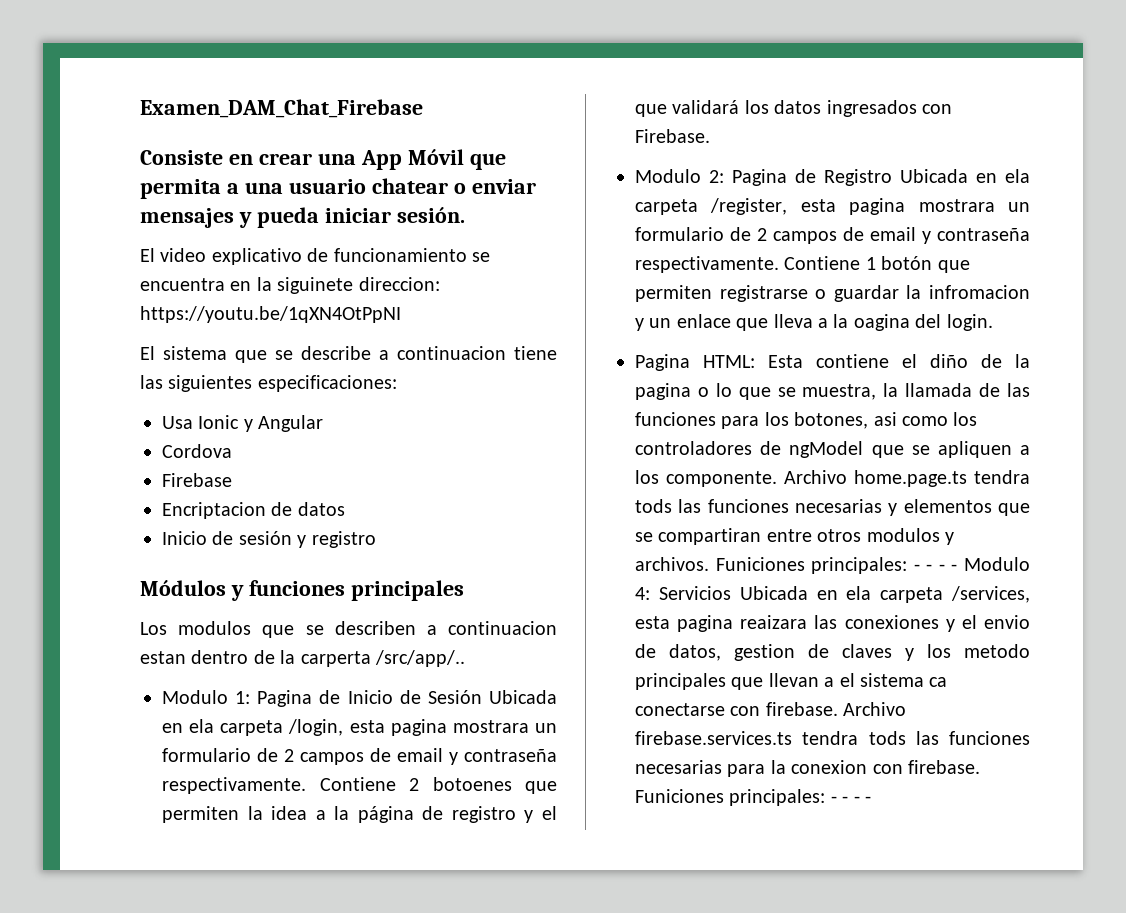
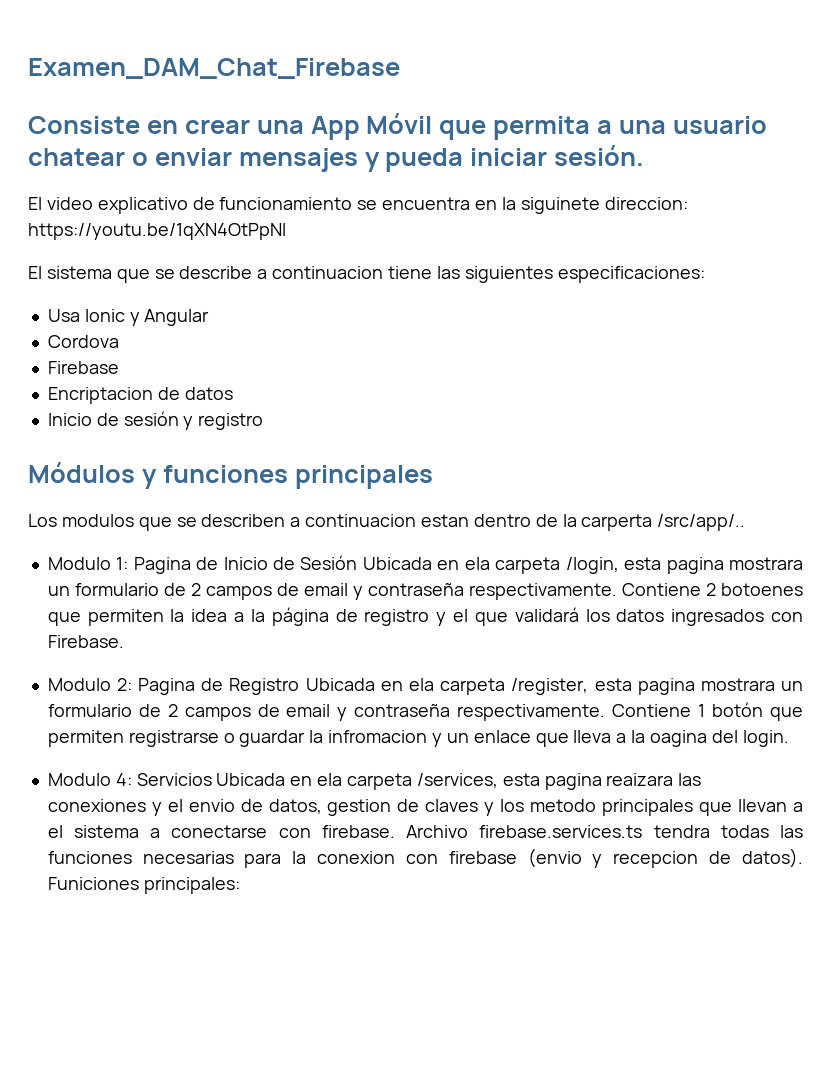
- Pagina HTML: Esta contiene el diño de la pagina o lo que se muestra, la llamada de las funciones para los botones, asi como los controladores de ngModel que se apliquen a los componente. Archivo home.page.ts tendra tods las funciones necesarias y elementos que se compartiran entre otros modulos y archivos. Funiciones principales: - - - - Modulo 4: Servicios Ubicada en ela carpeta /services, esta pagina reaizara las conexiones y el envio de datos, gestion de claves y los metodo principales que llevan a el sistema ca conectarse con firebase.
+ Modulo 4: Servicios Ubicada en ela carpeta /services, esta pagina reaizara las conexiones y el envio de datos, gestion de claves y los metodo principales que llevan a el sistema a conectarse con firebase.
- Archivo firebase.services.ts tendra tods las funciones necesarias para la conexion con firebase. Funiciones principales: - - - -
+ Archivo firebase.services.ts tendra todas las funciones necesarias para la conexion con firebase (envio y recepcion de datos). Funiciones principales:

